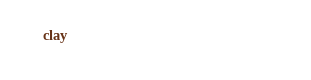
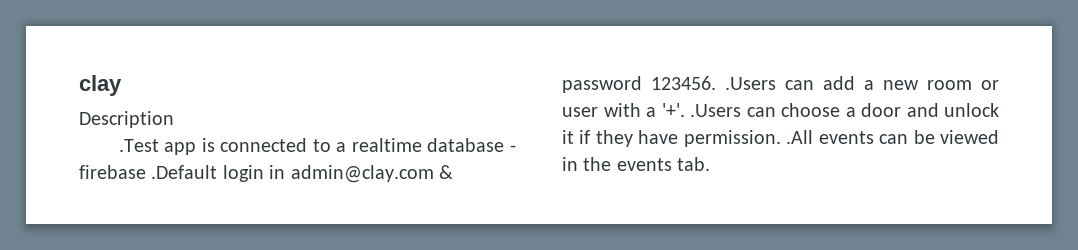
+ Description
+ .Test app is connected to a realtime database - firebase .Default login in admin@clay.com & password 123456. .Users can add a new room or user with a '+'. .Users can choose a door and unlock it if they have permission. .All events can be viewed in the events tab.

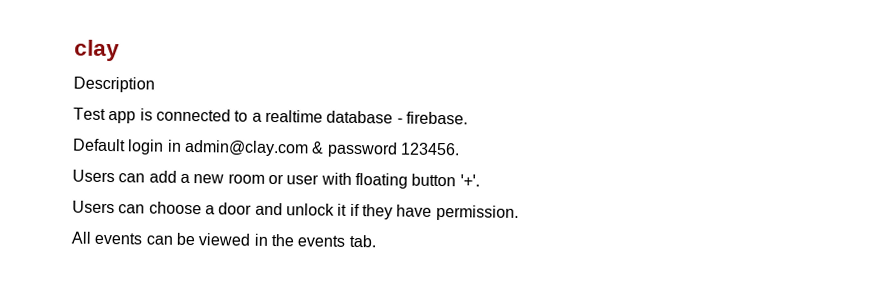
- .Test app is connected to a realtime database - firebase .Default login in admin@clay.com & password 123456. .Users can add a new room or user with a '+'. .Users can choose a door and unlock it if they have permission. .All events can be viewed in the events tab.
+ Test app is connected to a realtime database - firebase.
+ Default login in admin@clay.com & password 123456.
+ Users can add a new room or user with floating button '+'.
+ Users can choose a door and unlock it if they have permission.
+ All events can be viewed in the events tab.

